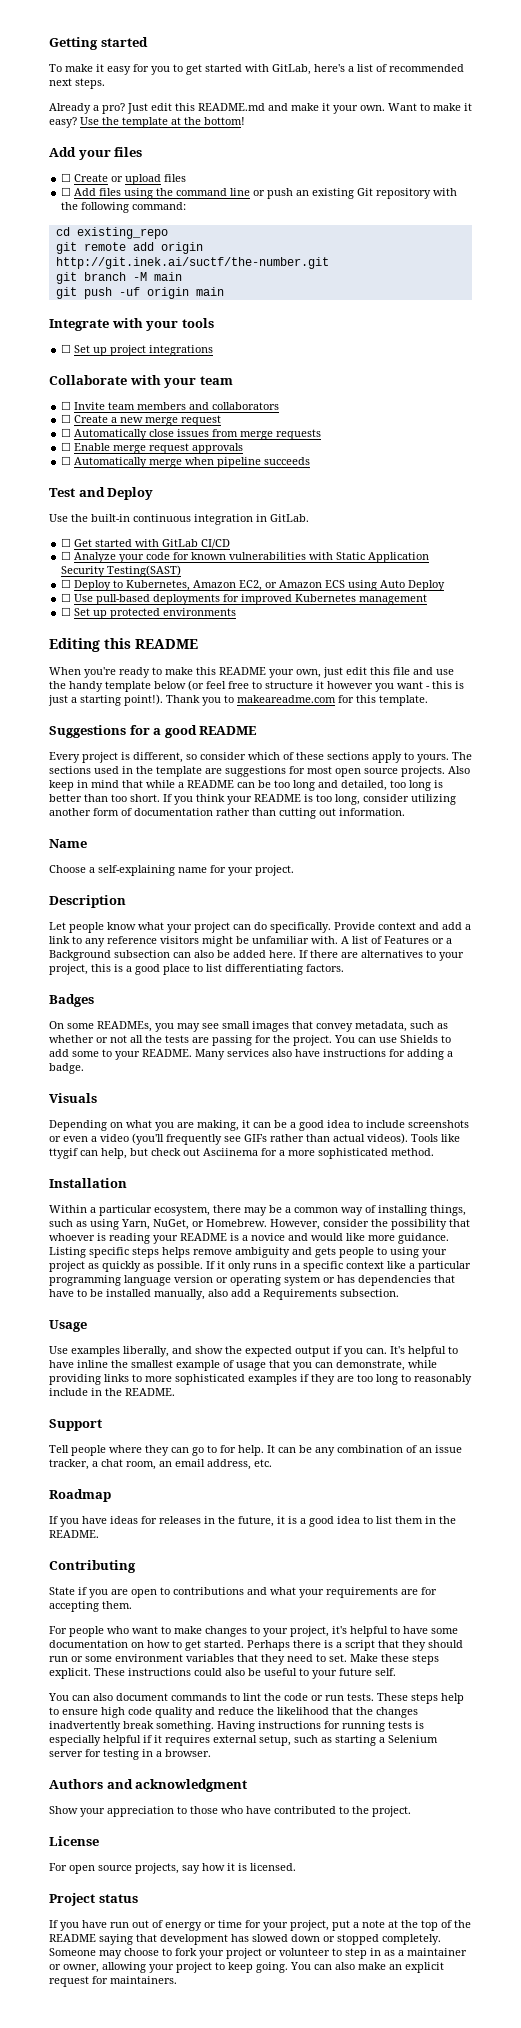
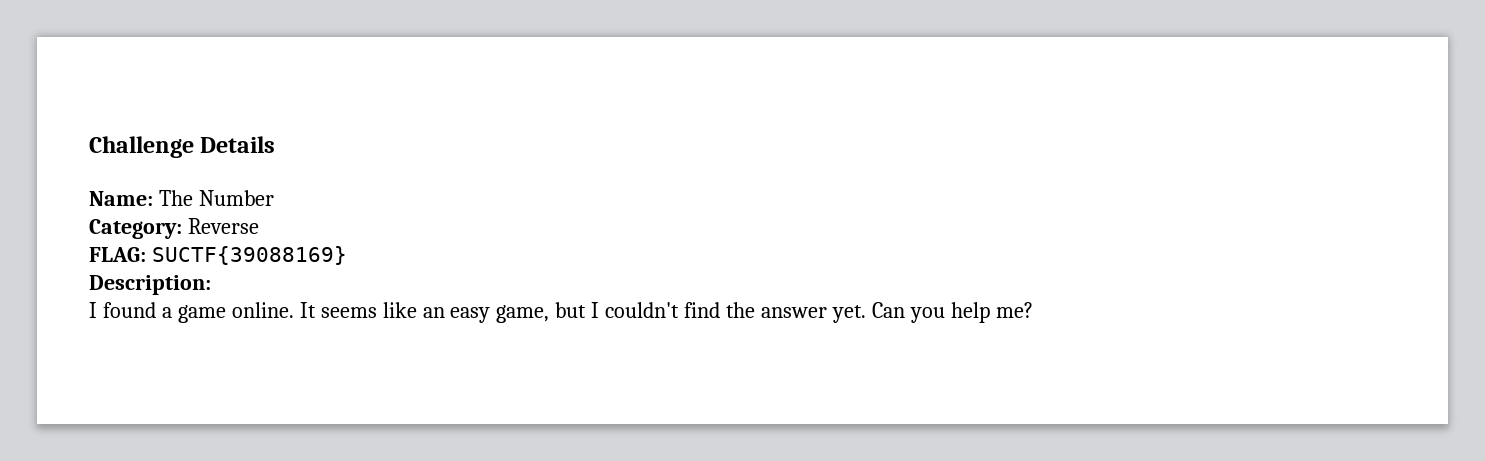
- Getting started
- To make it easy for you to get started with GitLab, here's a list of recommended next steps.
- Already a pro? Just edit this README.md and make it your own. Want to make it easy? Use the template at the bottom!
- Add your files
- ☐ Create or upload files
- ☐ Add files using the command line or push an existing Git repository with the following command:
- cd existing_repo
- git remote add origin http://git.inek.ai/suctf/the-number.git
- git branch -M main
- git push -uf origin main
- Integrate with your tools
- ☐ Set up project integrations
- Collaborate with your team
- ☐ Invite team members and collaborators
- ☐ Create a new merge request
- ☐ Automatically close issues from merge requests
- ☐ Enable merge request approvals
- ☐ Automatically merge when pipeline succeeds
- Test and Deploy
- Use the built-in continuous integration in GitLab.
- ☐ Get started with GitLab CI/CD
- ☐ Analyze your code for known vulnerabilities with Static Application Security Testing(SAST)
- ☐ Deploy to Kubernetes, Amazon EC2, or Amazon ECS using Auto Deploy
- ☐ Use pull-based deployments for improved Kubernetes management
- ☐ Set up protected environments
- Editing this README
- When you're ready to make this README your own, just edit this file and use the handy template below (or feel free to structure it however you want - this is just a starting point!). Thank you to makeareadme.com for this template.
- Suggestions for a good README
- Every project is different, so consider which of these sections apply to yours. The sections used in the template are suggestions for most open source projects. Also keep in mind that while a README can be too long and detailed, too long is better than too short. If you think your README is too long, consider utilizing another form of documentation rather than cutting out information.
- Name
- Choose a self-explaining name for your project.
- Description
- Let people know what your project can do specifically. Provide context and add a link to any reference visitors might be unfamiliar with. A list of Features or a Background subsection can also be added here. If there are alternatives to your project, this is a good place to list differentiating factors.
- Badges
- On some READMEs, you may see small images that convey metadata, such as whether or not all the tests are passing for the project. You can use Shields to add some to your README. Many services also have instructions for adding a badge.
- Visuals
- Depending on what you are making, it can be a good idea to include screenshots or even a video (you'll frequently see GIFs rather than actual videos). Tools like ttygif can help, but check out Asciinema for a more sophisticated method.
- Installation
- Within a particular ecosystem, there may be a common way of installing things, such as using Yarn, NuGet, or Homebrew. However, consider the possibility that whoever is reading your README is a novice and would like more guidance. Listing specific steps helps remove ambiguity and gets people to using your project as quickly as possible. If it only runs in a specific context like a particular programming language version or operating system or has dependencies that have to be installed manually, also add a Requirements subsection.
- Usage
- Use examples liberally, and show the expected output if you can. It's helpful to have inline the smallest example of usage that you can demonstrate, while providing links to more sophisticated examples if they are too long to reasonably include in the README.
- Support
- Tell people where they can go to for help. It can be any combination of an issue tracker, a chat room, an email address, etc.
- Roadmap
- If you have ideas for releases in the future, it is a good idea to list them in the README.
- Contributing
- State if you are open to contributions and what your requirements are for accepting them.
- For people who want to make changes to your project, it's helpful to have some documentation on how to get started. Perhaps there is a script that they should run or some environment variables that they need to set. Make these steps explicit. These instructions could also be useful to your future self.
- You can also document commands to lint the code or run tests. These steps help to ensure high code quality and reduce the likelihood that the changes inadvertently break something. Having instructions for running tests is especially helpful if it requires external setup, such as starting a Selenium server for testing in a browser.
- Authors and acknowledgment
- Show your appreciation to those who have contributed to the project.
- License
- For open source projects, say how it is licensed.
- Project status
- If you have run out of energy or time for your project, put a note at the top of the README saying that development has slowed down or stopped completely. Someone may choose to fork your project or volunteer to step in as a maintainer or owner, allowing your project to keep going. You can also make an explicit request for maintainers.
+ Challenge Details
+ Name: The Number
+ Category: Reverse
+ FLAG: SUCTF{39088169}
+ Description:
+ I found a game online. It seems like an easy game, but I couldn't find the answer yet. Can you help me?

